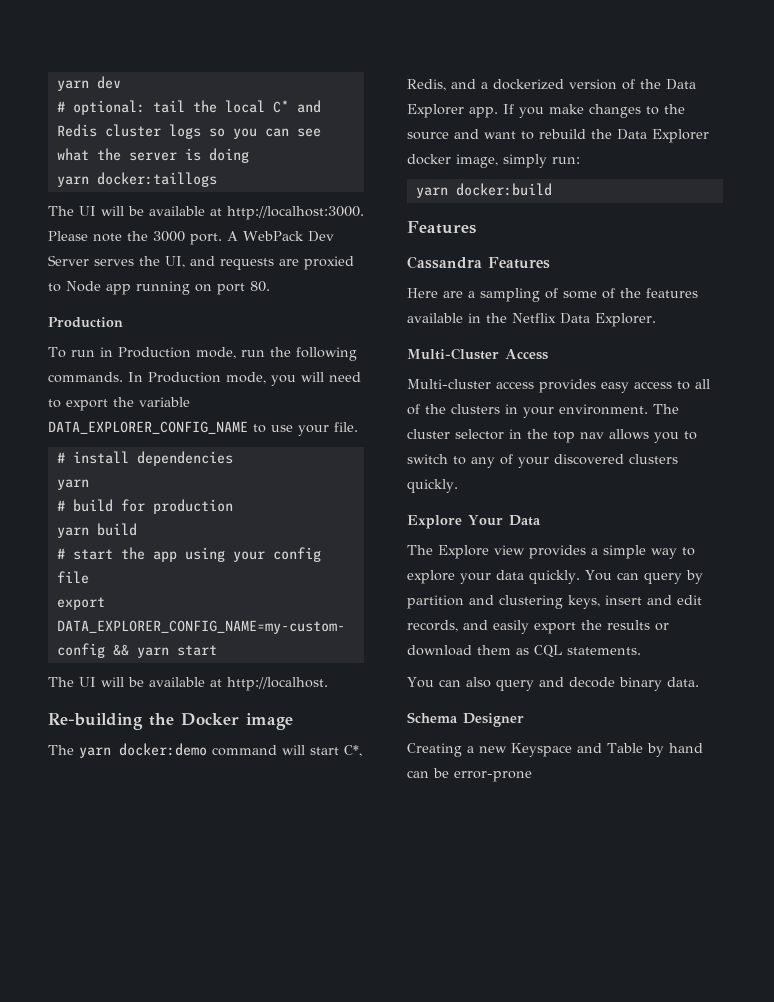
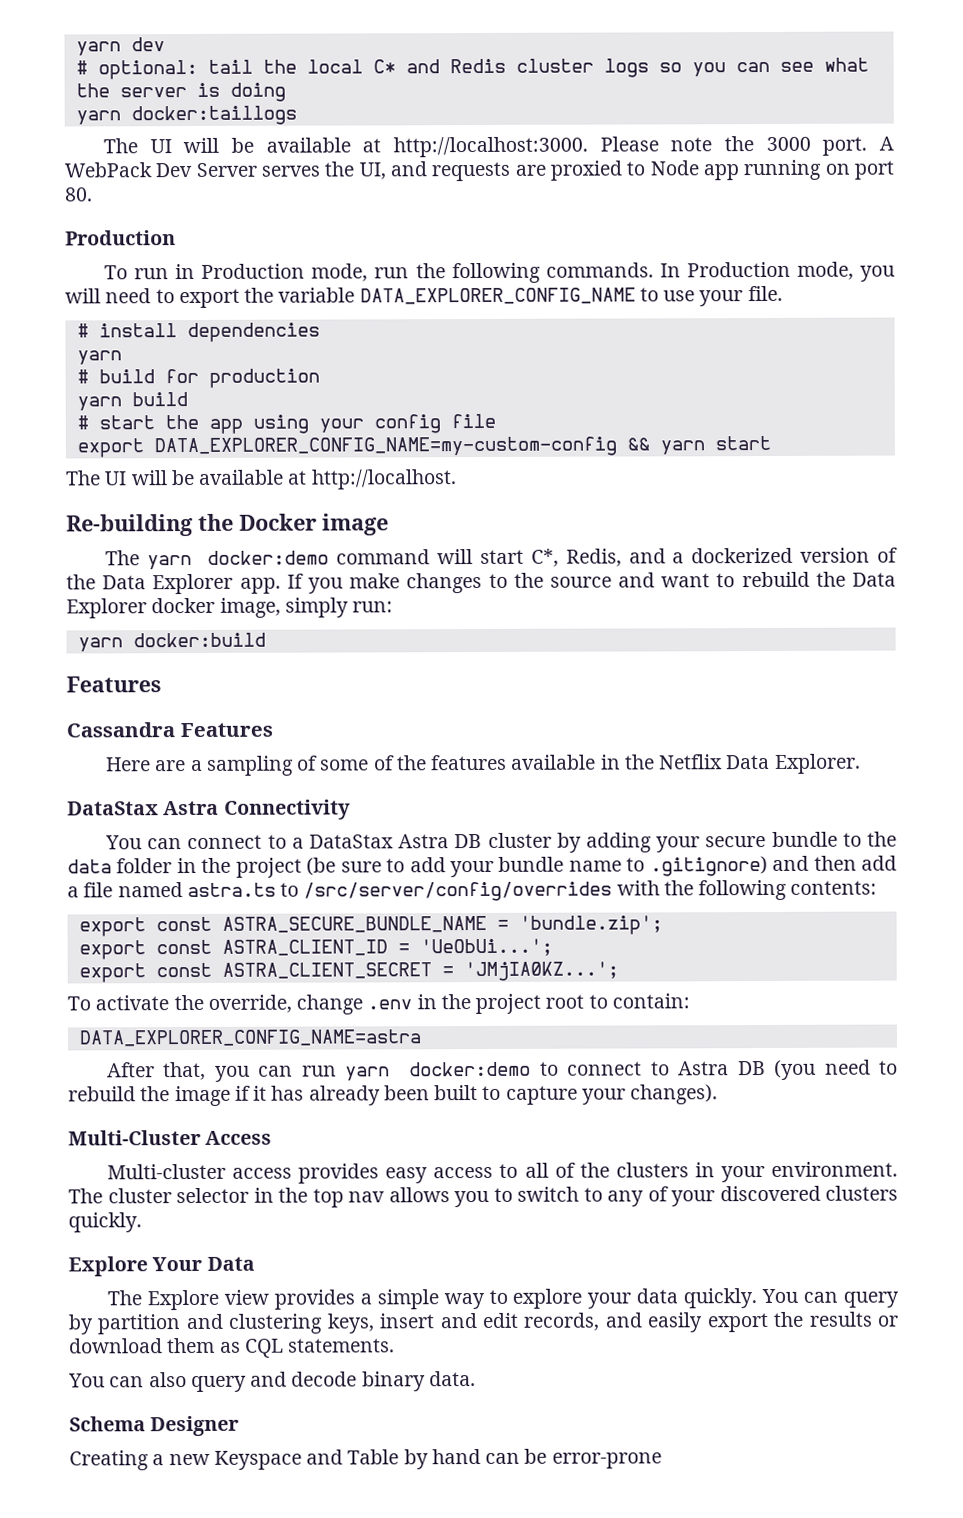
+ DataStax Astra Connectivity
+ You can connect to a DataStax Astra DB cluster by adding your secure bundle to the data folder in the project (be sure to add your bundle name to .gitignore) and then add a file named astra.ts to /src/server/config/overrides with the following contents:
+ export const ASTRA_SECURE_BUNDLE_NAME = 'bundle.zip';
+ export const ASTRA_CLIENT_ID = 'UeObUi...';
+ export const ASTRA_CLIENT_SECRET = 'JMjIA0KZ...';
+ To activate the override, change .env in the project root to contain:
+ DATA_EXPLORER_CONFIG_NAME=astra
+ After that, you can run yarn docker:demo to connect to Astra DB (you need to rebuild the image if it has already been built to capture your changes).

